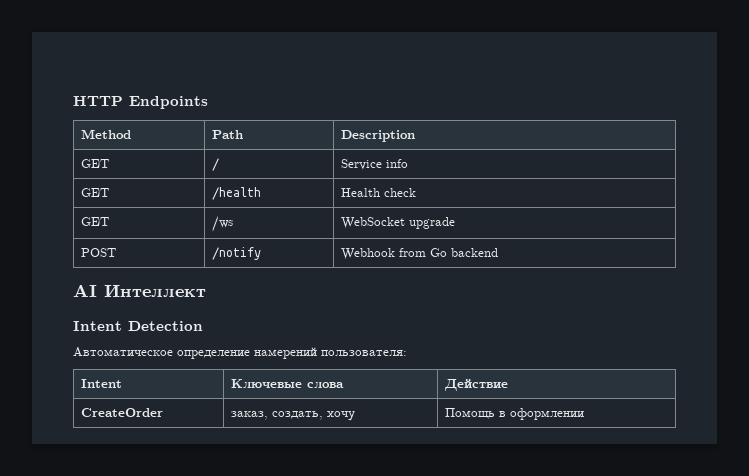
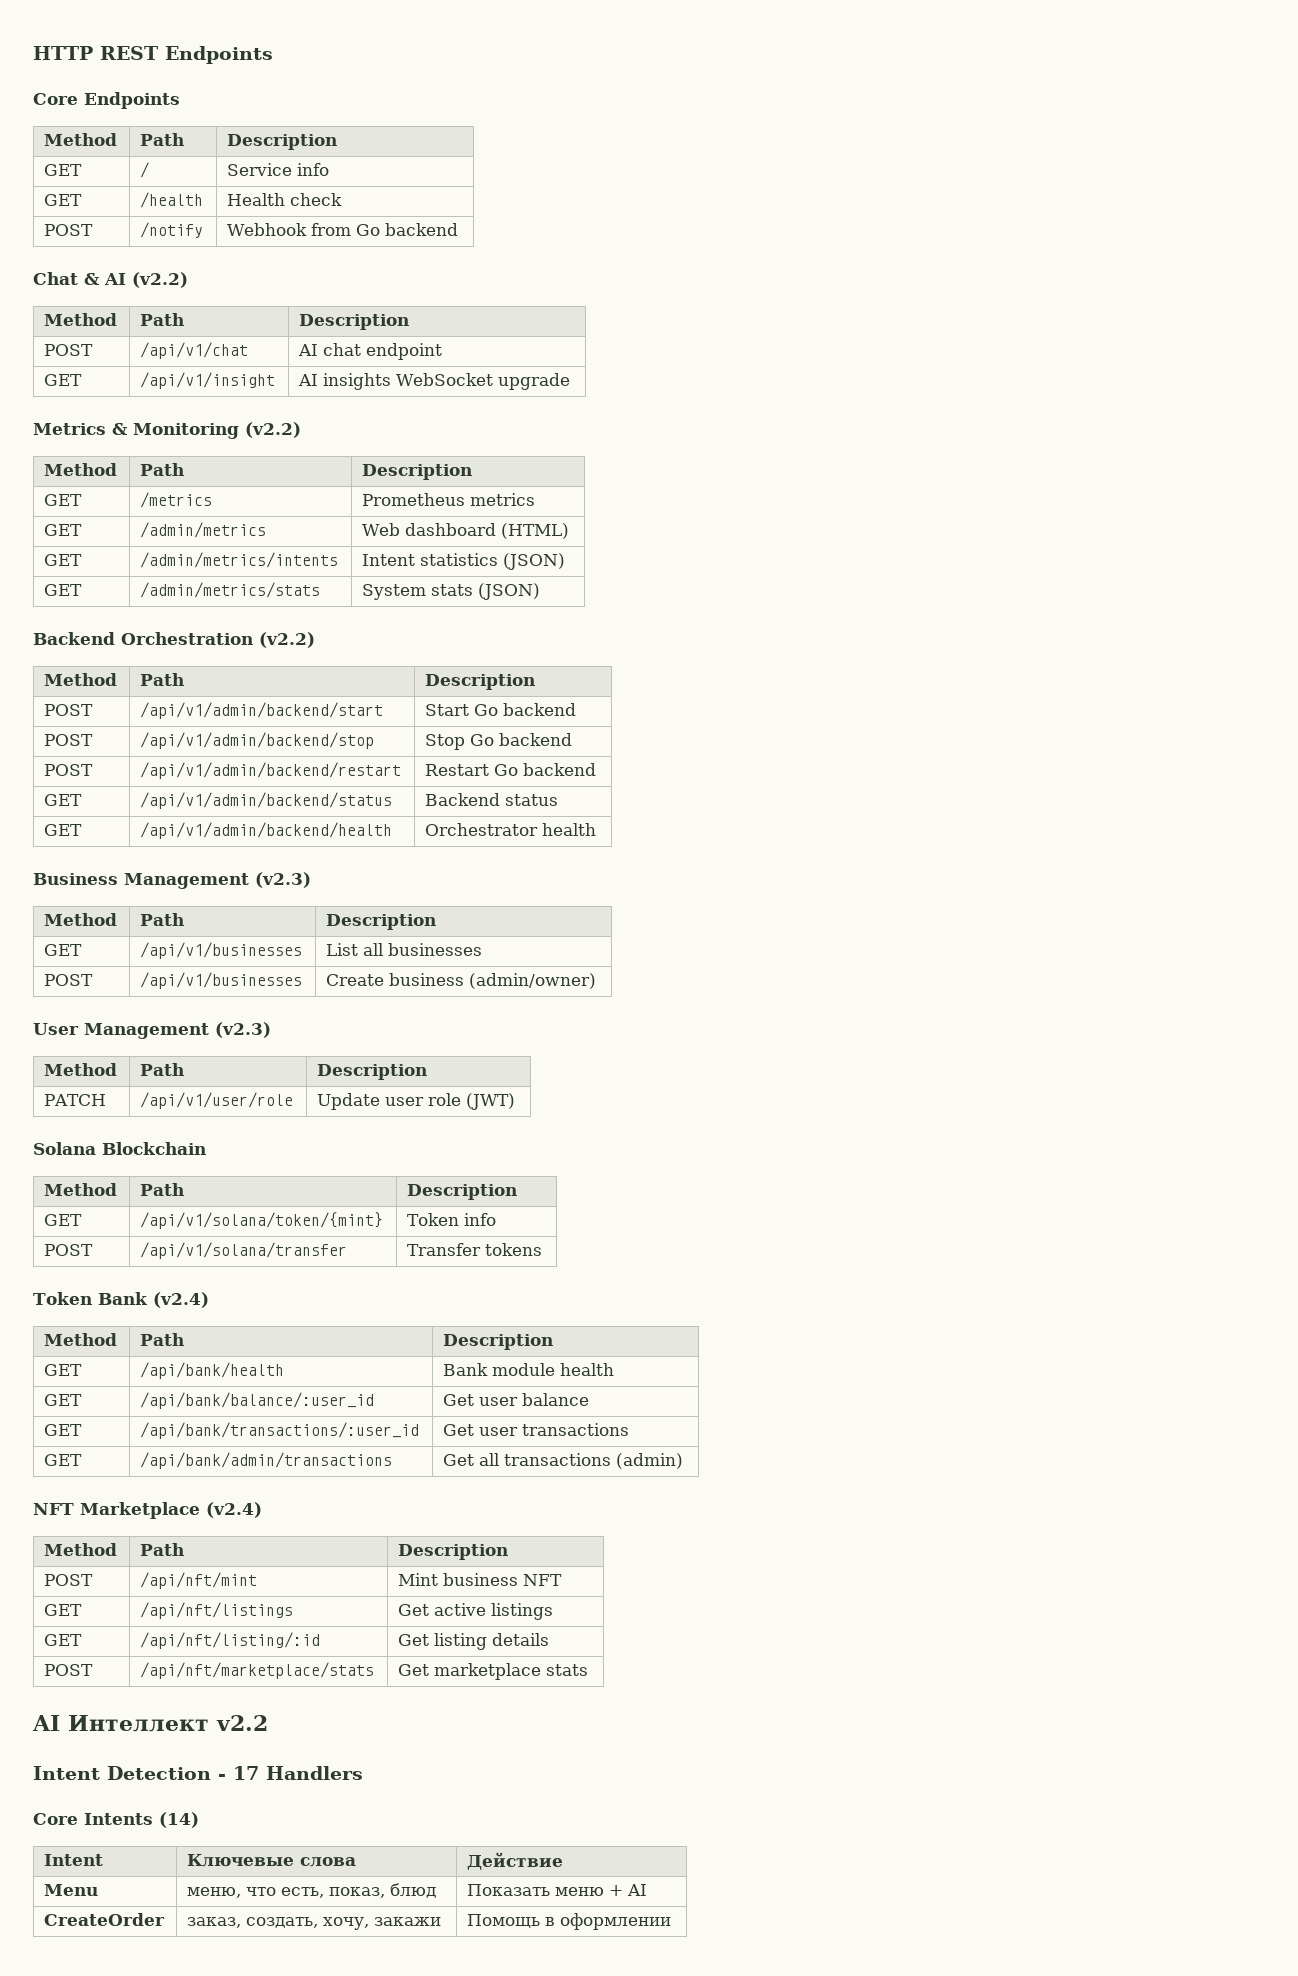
- HTTP Endpoints
+ HTTP REST Endpoints
+ Core Endpoints
- GET | /ws | WebSocket upgrade
+ Chat & AI (v2.2)
+ Method | Path | Description
+ POST | /api/v1/chat | AI chat endpoint
+ GET | /api/v1/insight | AI insights WebSocket upgrade
+ Metrics & Monitoring (v2.2)
+ Method | Path | Description
+ GET | /metrics | Prometheus metrics
+ GET | /admin/metrics | Web dashboard (HTML)
+ GET | /admin/metrics/intents | Intent statistics (JSON)
+ GET | /admin/metrics/stats | System stats (JSON)
+ Backend Orchestration (v2.2)
+ Method | Path | Description
+ POST | /api/v1/admin/backend/start | Start Go backend
+ POST | /api/v1/admin/backend/stop | Stop Go backend
+ POST | /api/v1/admin/backend/restart | Restart Go backend
+ GET | /api/v1/admin/backend/status | Backend status
+ GET | /api/v1/admin/backend/health | Orchestrator health
+ Business Management (v2.3)
+ Method | Path | Description
+ GET | /api/v1/businesses | List all businesses
+ POST | /api/v1/businesses | Create business (admin/owner)
+ User Management (v2.3)
+ Method | Path | Description
+ PATCH | /api/v1/user/role | Update user role (JWT)
+ Solana Blockchain
+ Method | Path | Description
+ GET | /api/v1/solana/token/{mint} | Token info
+ POST | /api/v1/solana/transfer | Transfer tokens
+ Token Bank (v2.4)
+ Method | Path | Description
+ GET | /api/bank/health | Bank module health
+ GET | /api/bank/balance/:user_id | Get user balance
+ GET | /api/bank/transactions/:user_id | Get user transactions
+ GET | /api/bank/admin/transactions | Get all transactions (admin)
+ NFT Marketplace (v2.4)
+ Method | Path | Description
+ POST | /api/nft/mint | Mint business NFT
+ GET | /api/nft/listings | Get active listings
+ GET | /api/nft/listing/:id | Get listing details
+ POST | /api/nft/marketplace/stats | Get marketplace stats
- AI Интеллект
+ AI Интеллект v2.2
- Intent Detection
- Автоматическое определение намерений пользователя:
+ Intent Detection - 17 Handlers
+ Core Intents (14)
  Intent | Ключевые слова | Действие
+ Menu | меню, что есть, показ, блюд | Показать меню + AI
- CreateOrder | заказ, создать, хочу | Помощь в оформлении
+ CreateOrder | заказ, создать, хочу, закажи | Помощь в оформлении

